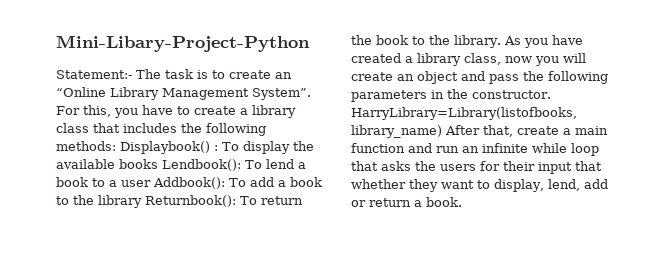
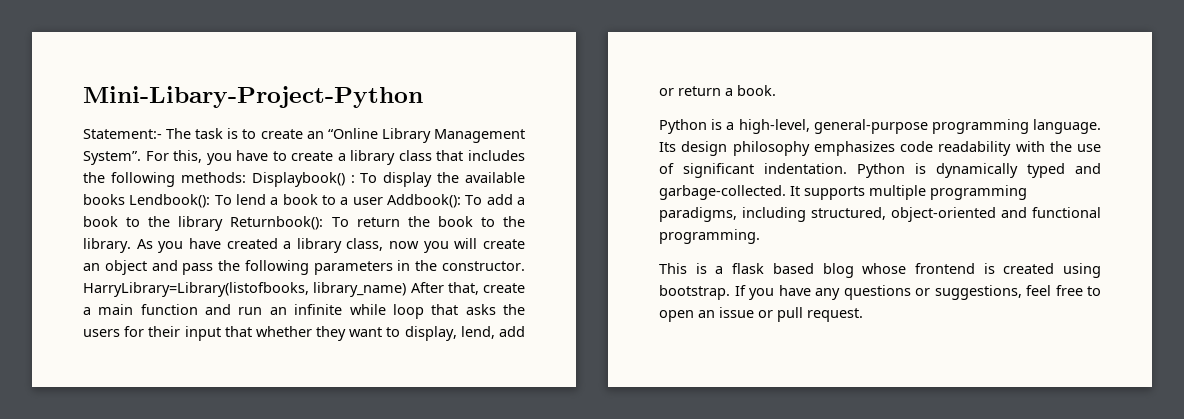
+ Python is a high-level, general-purpose programming language. Its design philosophy emphasizes code readability with the use of significant indentation. Python is dynamically typed and garbage-collected. It supports multiple programming paradigms, including structured, object-oriented and functional programming.
+ This is a flask based blog whose frontend is created using bootstrap. If you have any questions or suggestions, feel free to open an issue or pull request.

